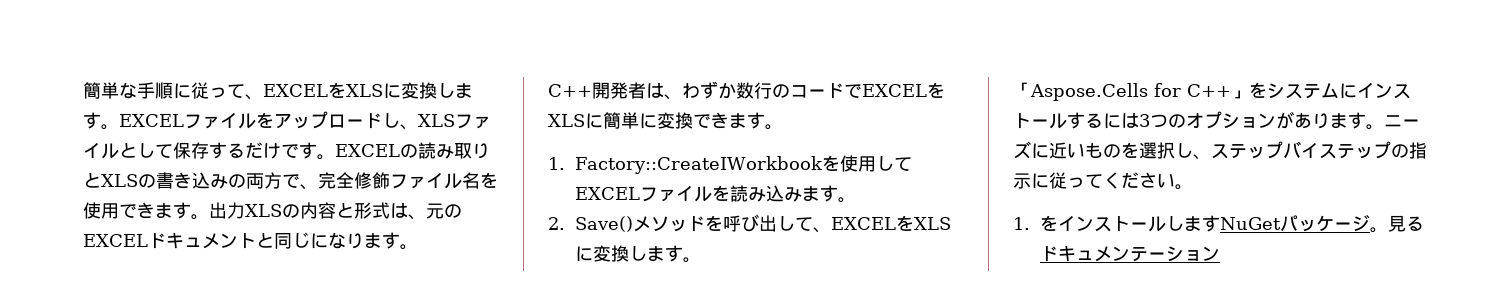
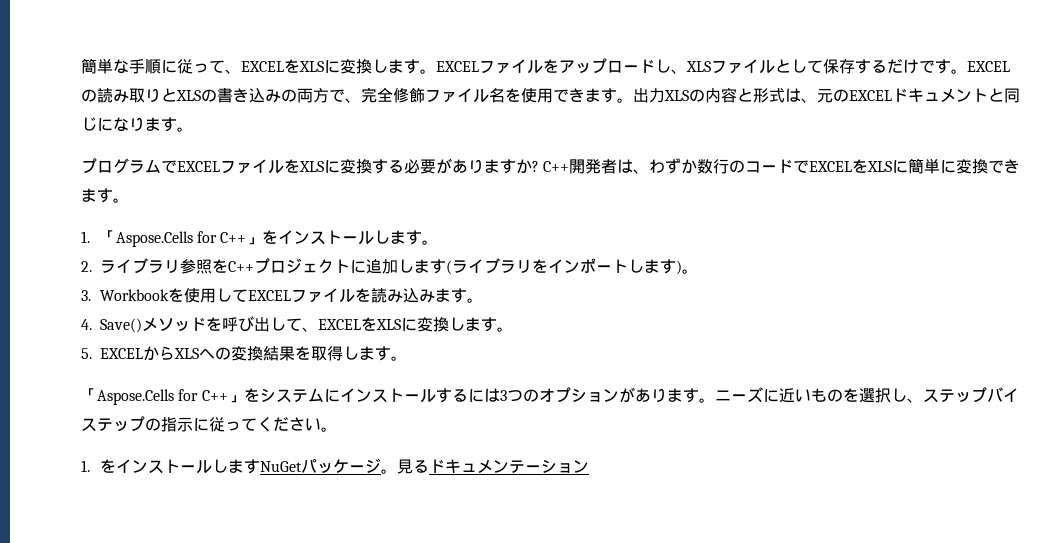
+ プログラムでEXCELファイルをXLSに変換する必要がありますか?
- 1. Factory::CreateIWorkbookを使用してEXCELファイルを読み込みます。
+ 1.「Aspose.Cells for C++」をインストールします。
+ 2.ライブラリ参照をC++プロジェクトに追加します(ライブラリをインポートします)。
+ 3. Workbookを使用してEXCELファイルを読み込みます。
- 2. Save()メソッドを呼び出して、EXCELをXLSに変換します。
+ 4. Save()メソッドを呼び出して、EXCELをXLSに変換します。
+ 5. EXCELからXLSへの変換結果を取得します。

